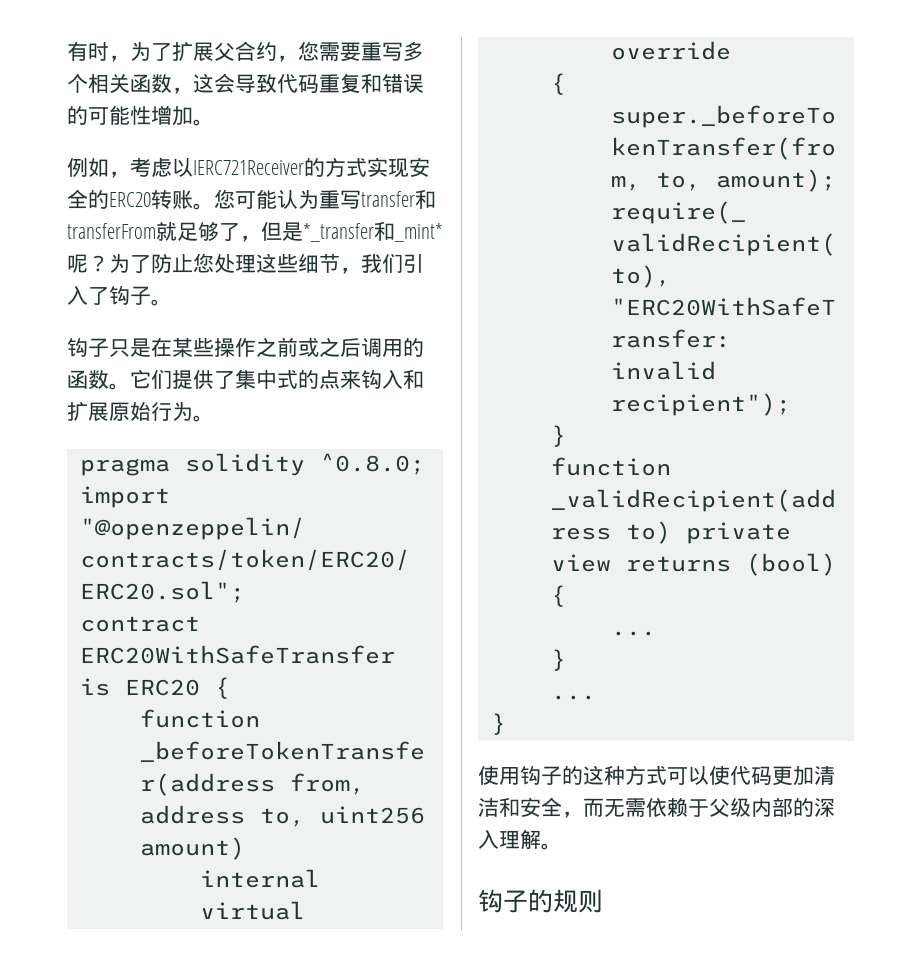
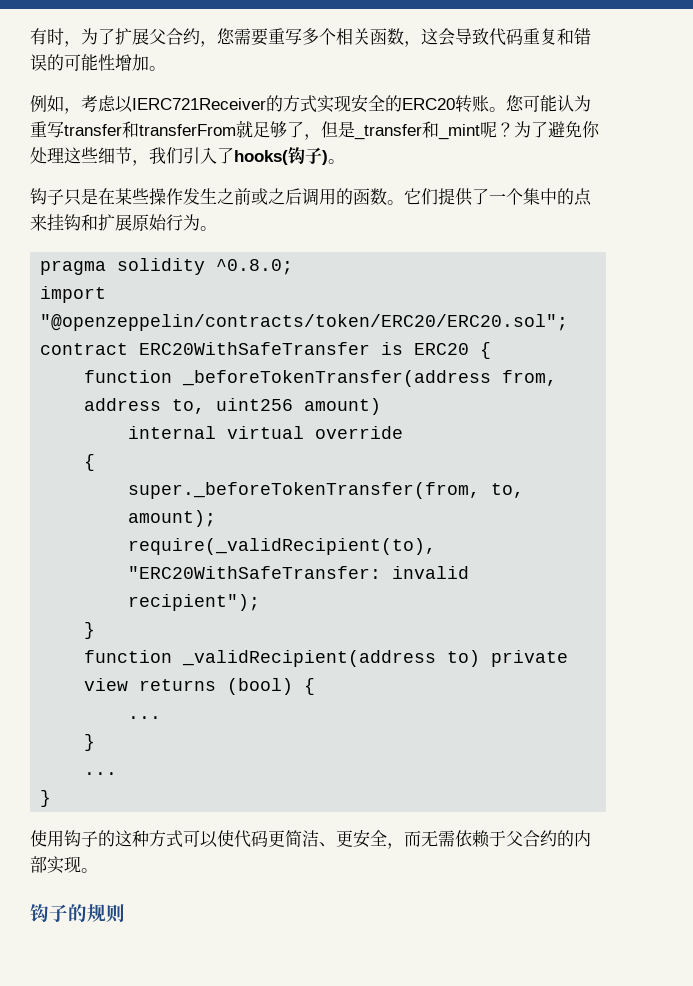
- 您可能认为重写transfer和transferFrom就足够了，但是*_transfer和_mint*呢？
+ 您可能认为重写transfer和transferFrom就足够了，但是_transfer和_mint呢？
- 为了防止您处理这些细节，我们引入了钩子。
+ 为了避免你处理这些细节，我们引入了hooks(钩子)。
- 钩子只是在某些操作之前或之后调用的函数。
+ 钩子只是在某些操作发生之前或之后调用的函数。
- 它们提供了集中式的点来钩入和扩展原始行为。
+ 它们提供了一个集中的点来挂钩和扩展原始行为。
- 使用钩子的这种方式可以使代码更加清洁和安全，而无需依赖于父级内部的深入理解。
+ 使用钩子的这种方式可以使代码更简洁、更安全，而无需依赖于父合约的内部实现。

